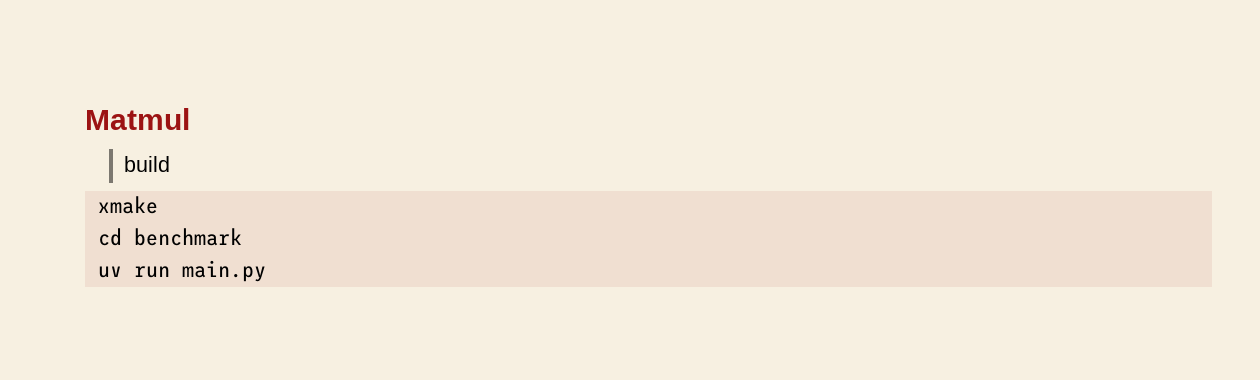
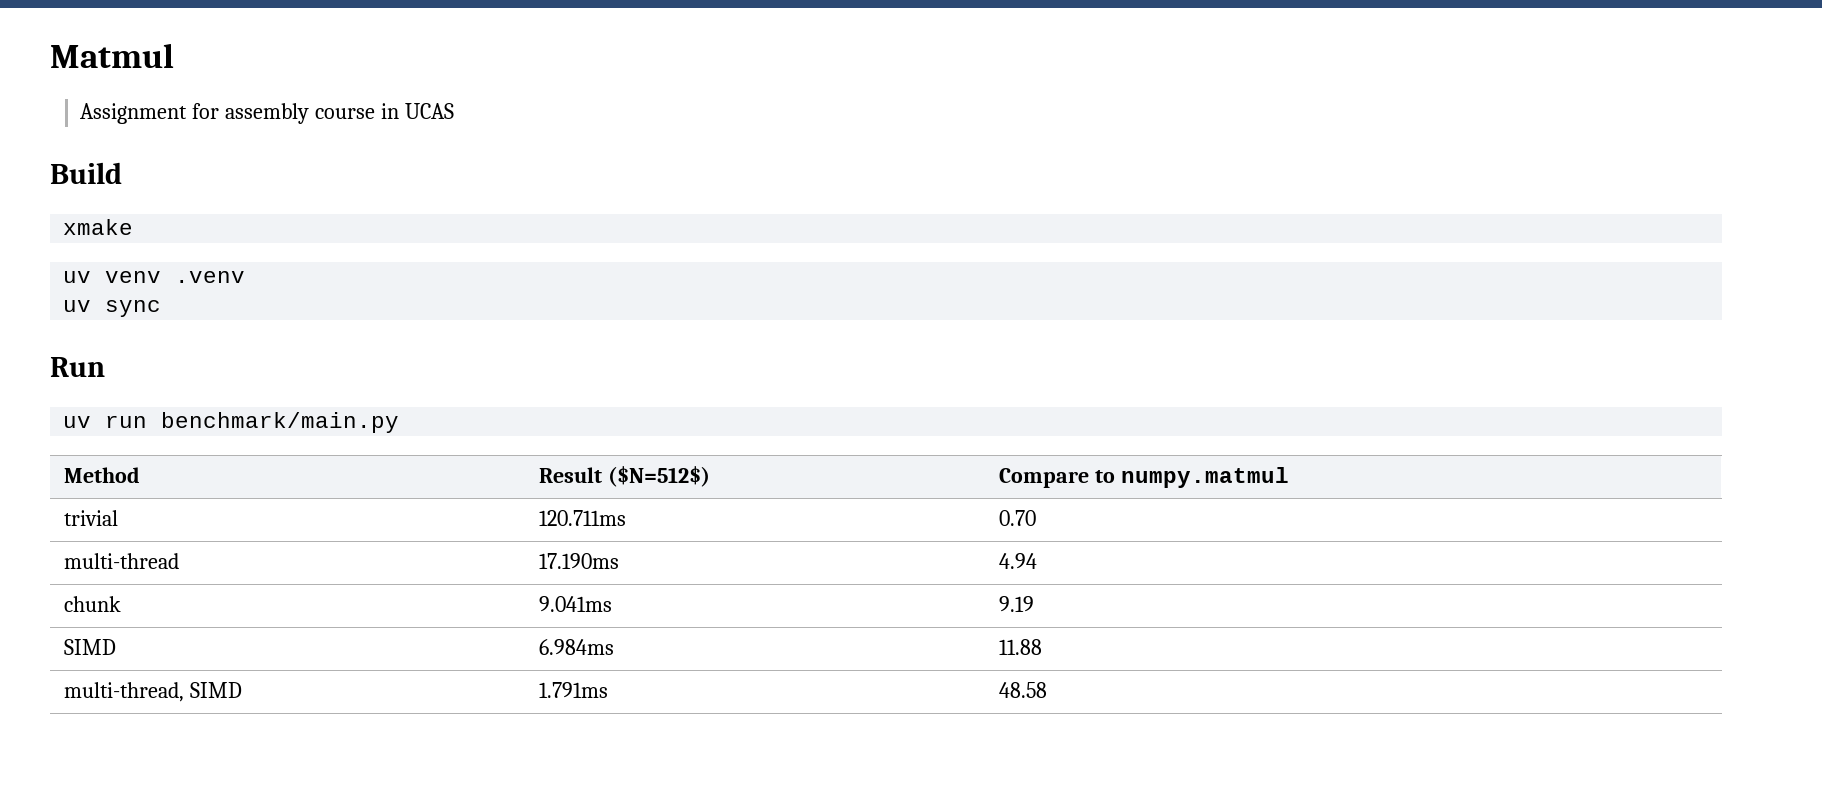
- build
+ Assignment for assembly course in UCAS
+ Build
  xmake
- cd benchmark
- uv run main.py
+ uv venv .venv
+ uv sync
+ Run
+ uv run benchmark/main.py
+ Method | Result ($N=512$) | Compare to numpy.matmul
+ trivial | 120.711ms | 0.70
+ multi-thread | 17.190ms | 4.94
+ chunk | 9.041ms | 9.19
+ SIMD | 6.984ms | 11.88
+ multi-thread, SIMD | 1.791ms | 48.58

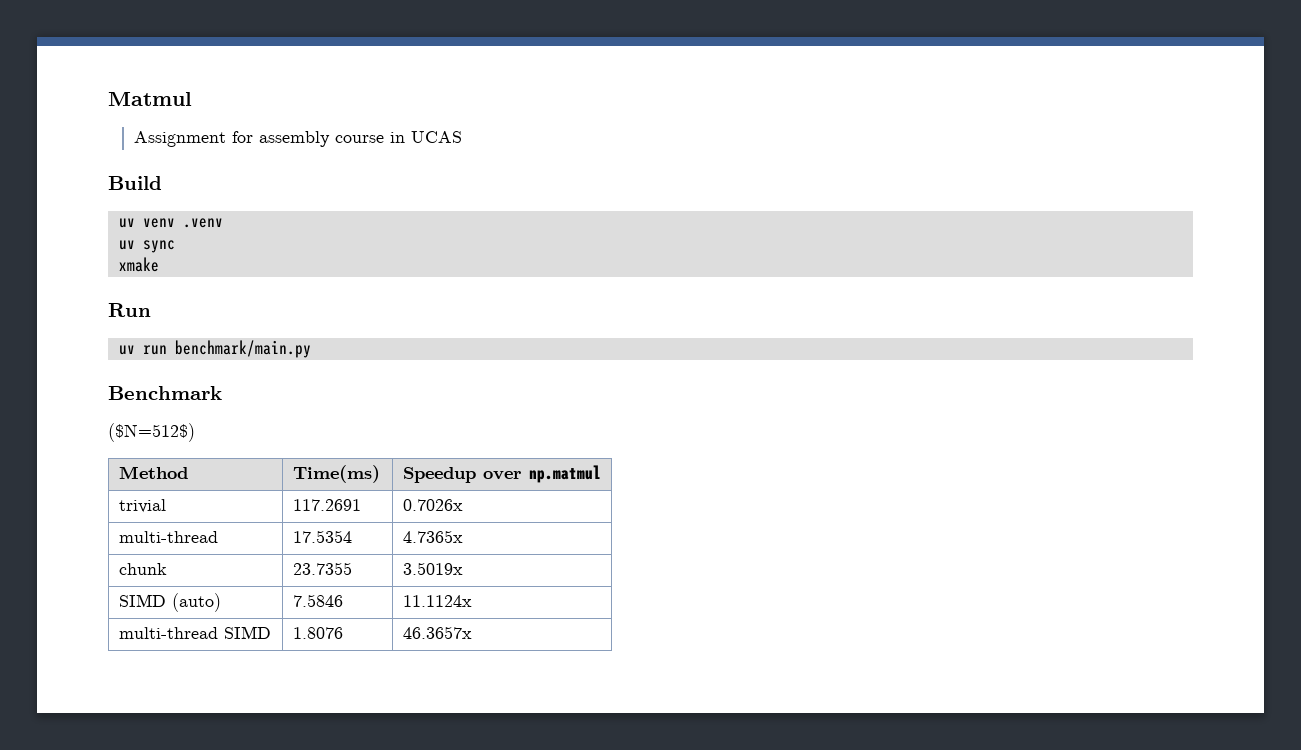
- xmake
+ xmake
+ Benchmark
+ ($N=512$)
- Method | Result ($N=512$) | Compare to numpy.matmul
+ Method | Time(ms) | Speedup over np.matmul
- trivial | 120.711ms | 0.70
+ trivial | 117.2691 | 0.7026x
- multi-thread | 17.190ms | 4.94
+ multi-thread | 17.5354 | 4.7365x
- chunk | 9.041ms | 9.19
- SIMD | 6.984ms | 11.88
- multi-thread, SIMD | 1.791ms | 48.58
+ chunk | 23.7355 | 3.5019x
+ SIMD (auto) | 7.5846 | 11.1124x
+ multi-thread SIMD | 1.8076 | 46.3657x

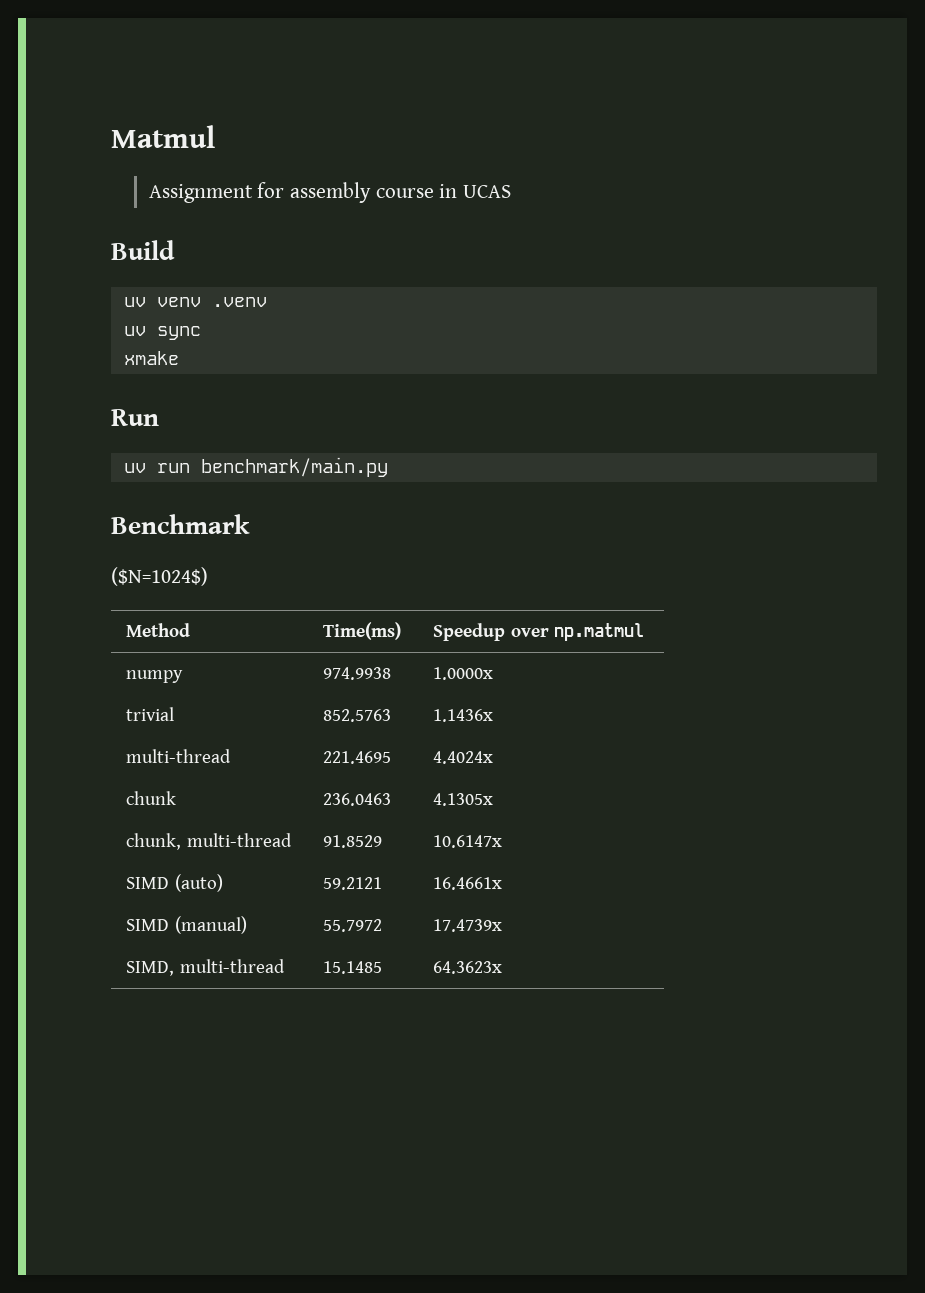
- ($N=512$)
+ ($N=1024$)
+ numpy | 974.9938 | 1.0000x
- trivial | 117.2691 | 0.7026x
- multi-thread | 17.5354 | 4.7365x
+ trivial | 852.5763 | 1.1436x
+ multi-thread | 221.4695 | 4.4024x
- chunk | 23.7355 | 3.5019x
- SIMD (auto) | 7.5846 | 11.1124x
- multi-thread SIMD | 1.8076 | 46.3657x
+ chunk | 236.0463 | 4.1305x
+ chunk, multi-thread | 91.8529 | 10.6147x
+ SIMD (auto) | 59.2121 | 16.4661x
+ SIMD (manual) | 55.7972 | 17.4739x
+ SIMD, multi-thread | 15.1485 | 64.3623x

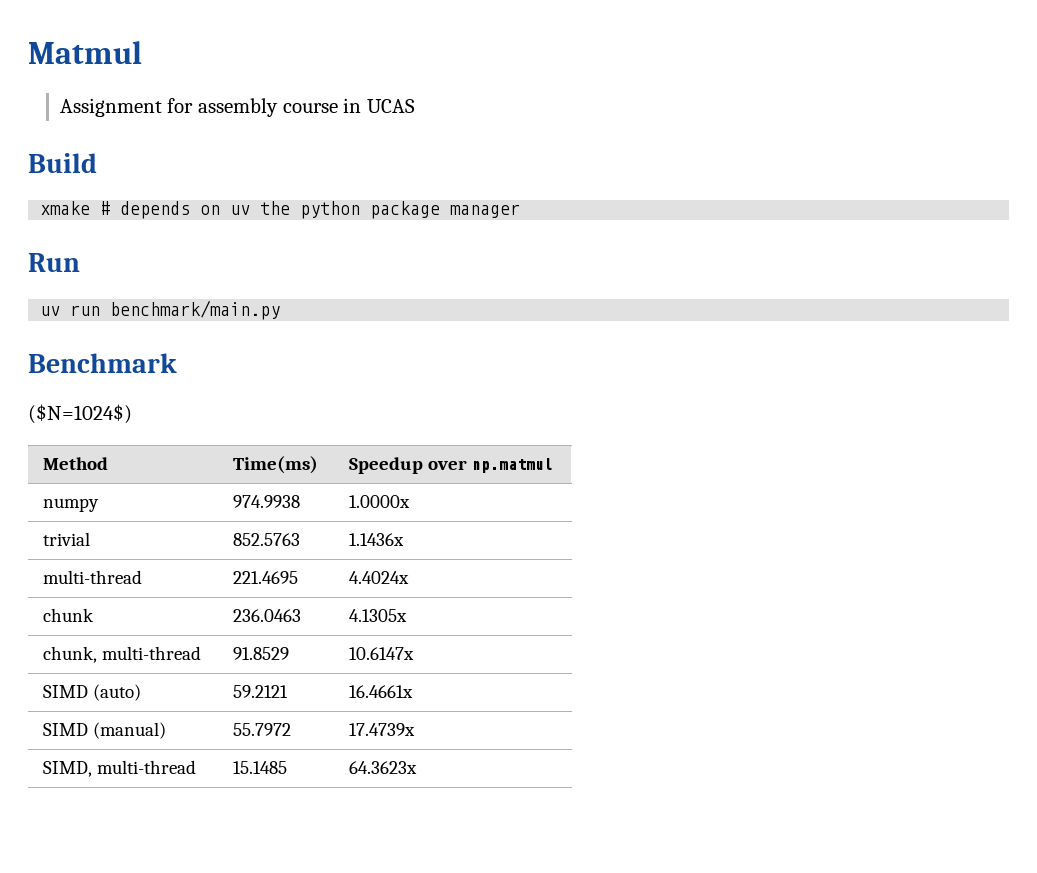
- uv venv .venv
- uv sync
- xmake
+ xmake # depends on uv the python package manager

